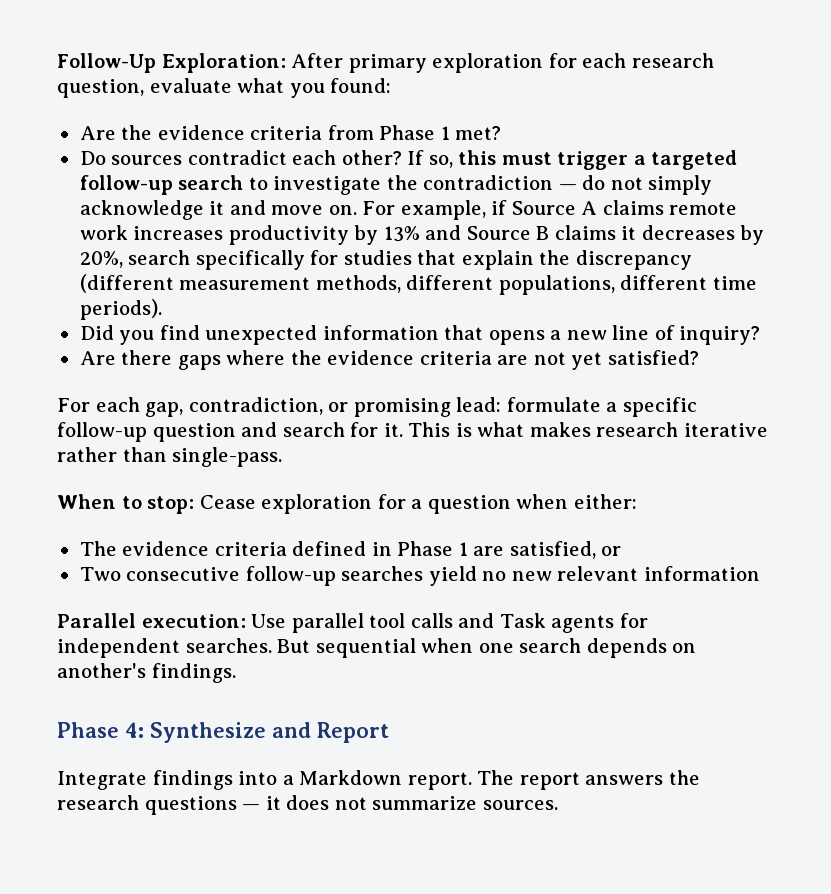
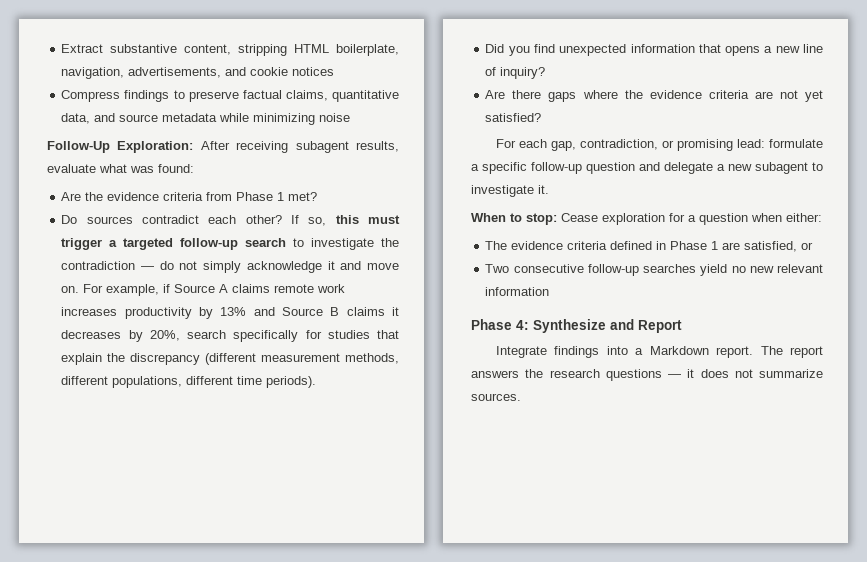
- Follow-Up Exploration: After primary exploration for each research question, evaluate what you found:
+ Extract substantive content, stripping HTML boilerplate, navigation, advertisements, and cookie notices
+ Compress findings to preserve factual claims, quantitative data, and source metadata while minimizing noise
+ Follow-Up Exploration: After receiving subagent results, evaluate what was found:
- For each gap, contradiction, or promising lead: formulate a specific follow-up question and search for it. This is what makes research iterative rather than single-pass.
+ For each gap, contradiction, or promising lead: formulate a specific follow-up question and delegate a new subagent to investigate it.
- Parallel execution: Use parallel tool calls and Task agents for independent searches. But sequential when one search depends on another's findings.

